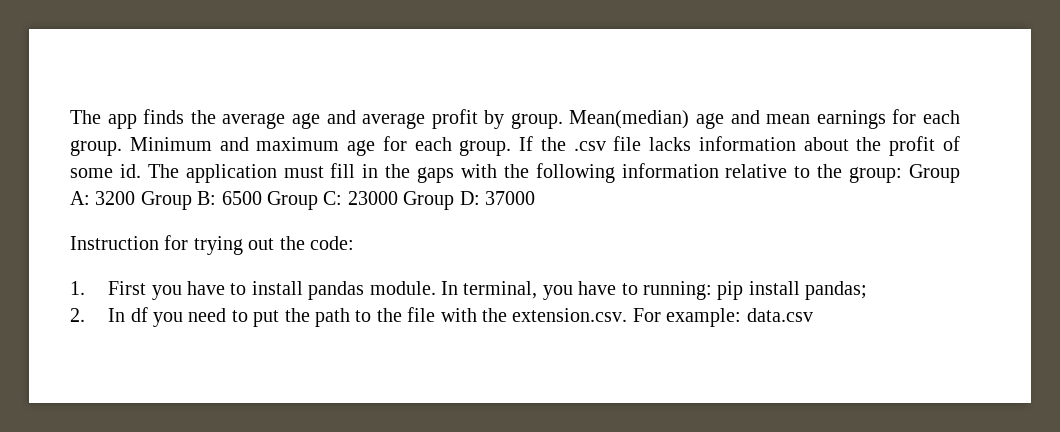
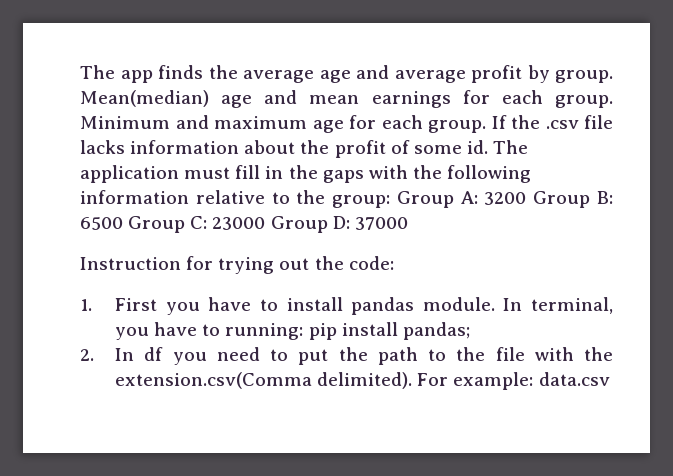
- 2. In df you need to put the path to the file with the extension.csv. For example: data.csv
+ 2. In df you need to put the path to the file with the extension.csv(Comma delimited). For example: data.csv

